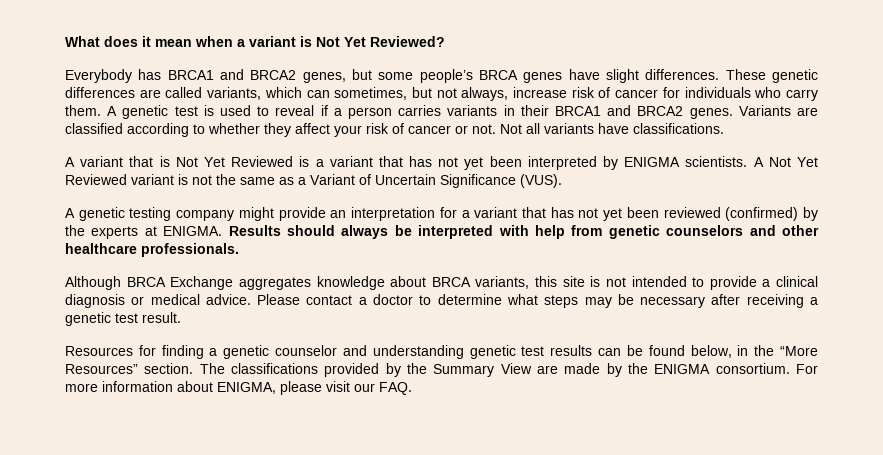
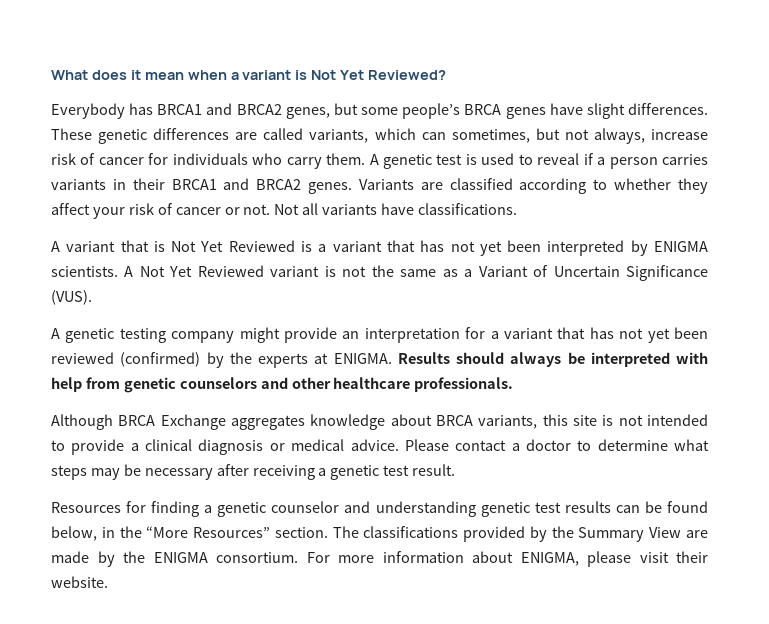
- For more information about ENIGMA, please visit our FAQ.
+ For more information about ENIGMA, please visit their website.

